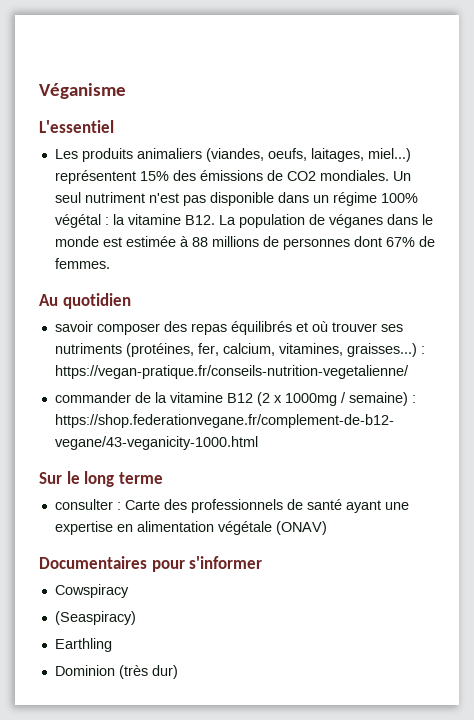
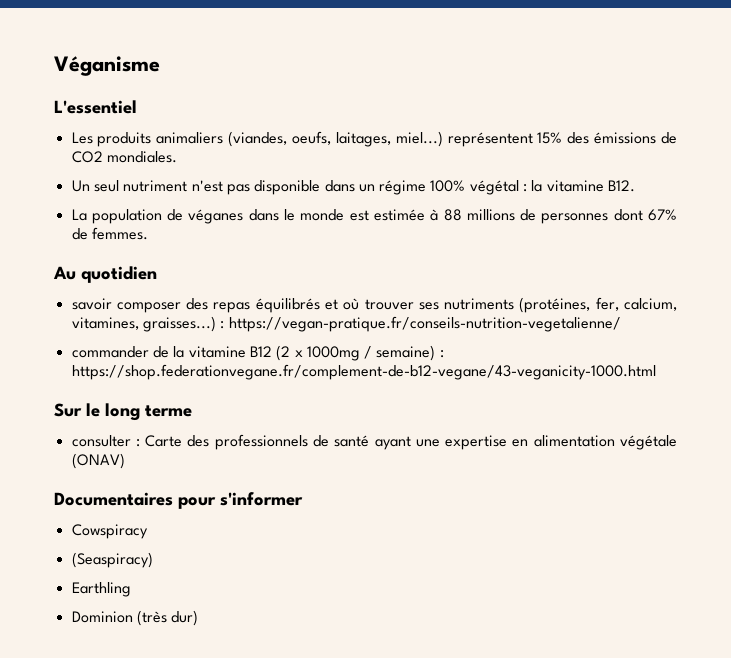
- Les produits animaliers (viandes, oeufs, laitages, miel...) représentent 15% des émissions de CO2 mondiales. Un seul nutriment n'est pas disponible dans un régime 100% végétal : la vitamine B12. La population de véganes dans le monde est estimée à 88 millions de personnes dont 67% de femmes.
+ Les produits animaliers (viandes, oeufs, laitages, miel...) représentent 15% des émissions de CO2 mondiales.
+ Un seul nutriment n'est pas disponible dans un régime 100% végétal : la vitamine B12.
+ La population de véganes dans le monde est estimée à 88 millions de personnes dont 67% de femmes.

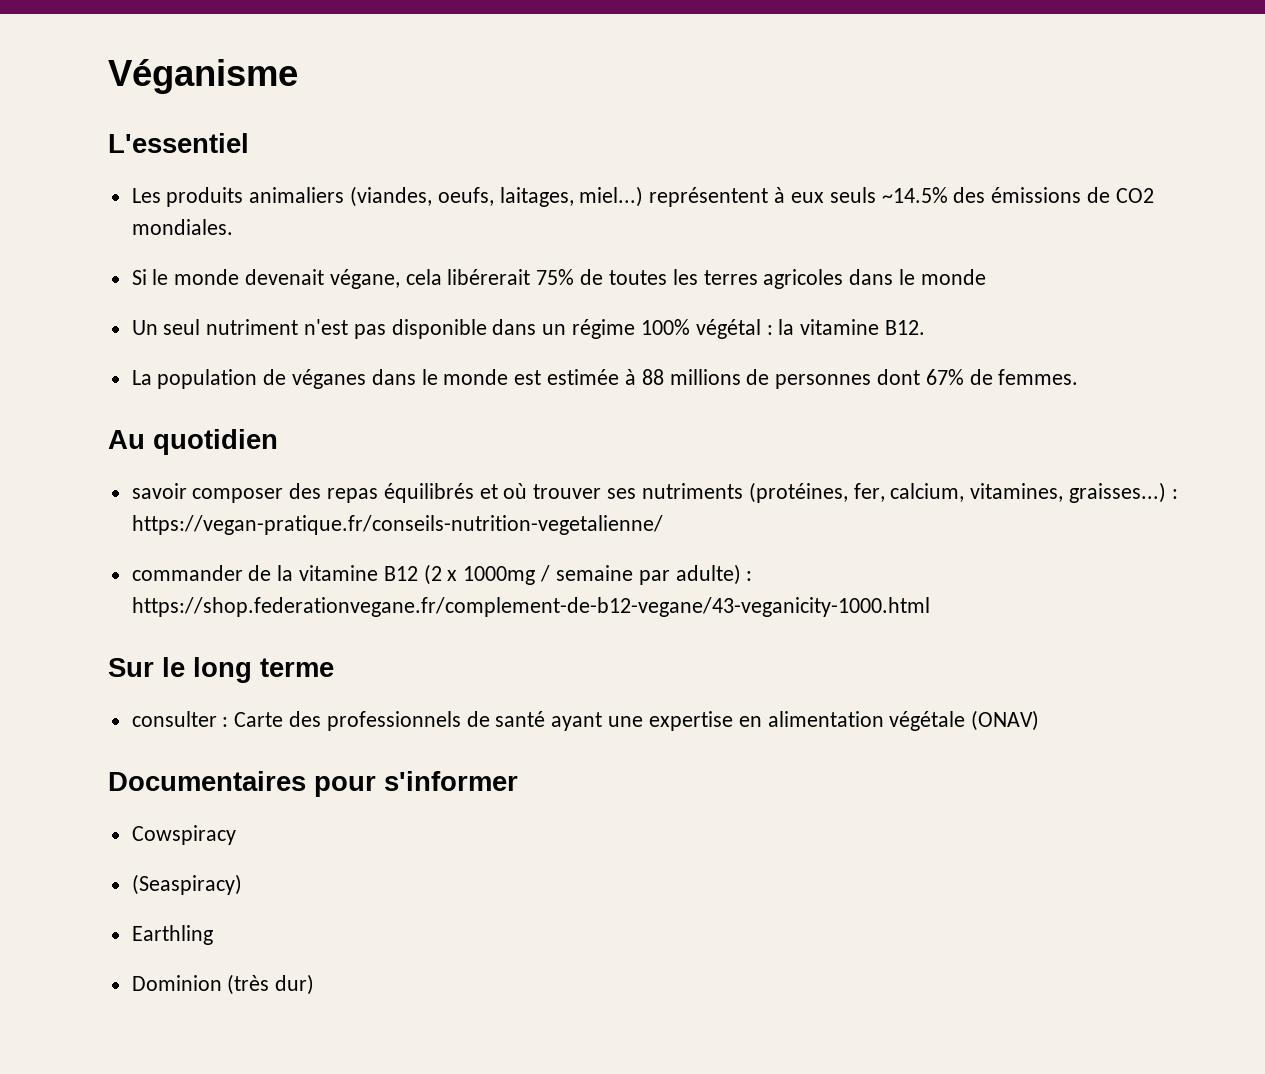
- Les produits animaliers (viandes, oeufs, laitages, miel...) représentent 15% des émissions de CO2 mondiales.
+ Les produits animaliers (viandes, oeufs, laitages, miel...) représentent à eux seuls ~14.5% des émissions de CO2 mondiales.
+ Si le monde devenait végane, cela libérerait 75% de toutes les terres agricoles dans le monde
- commander de la vitamine B12 (2 x 1000mg / semaine) : https://shop.federationvegane.fr/complement-de-b12-vegane/43-veganicity-1000.html
+ commander de la vitamine B12 (2 x 1000mg / semaine par adulte) : https://shop.federationvegane.fr/complement-de-b12-vegane/43-veganicity-1000.html

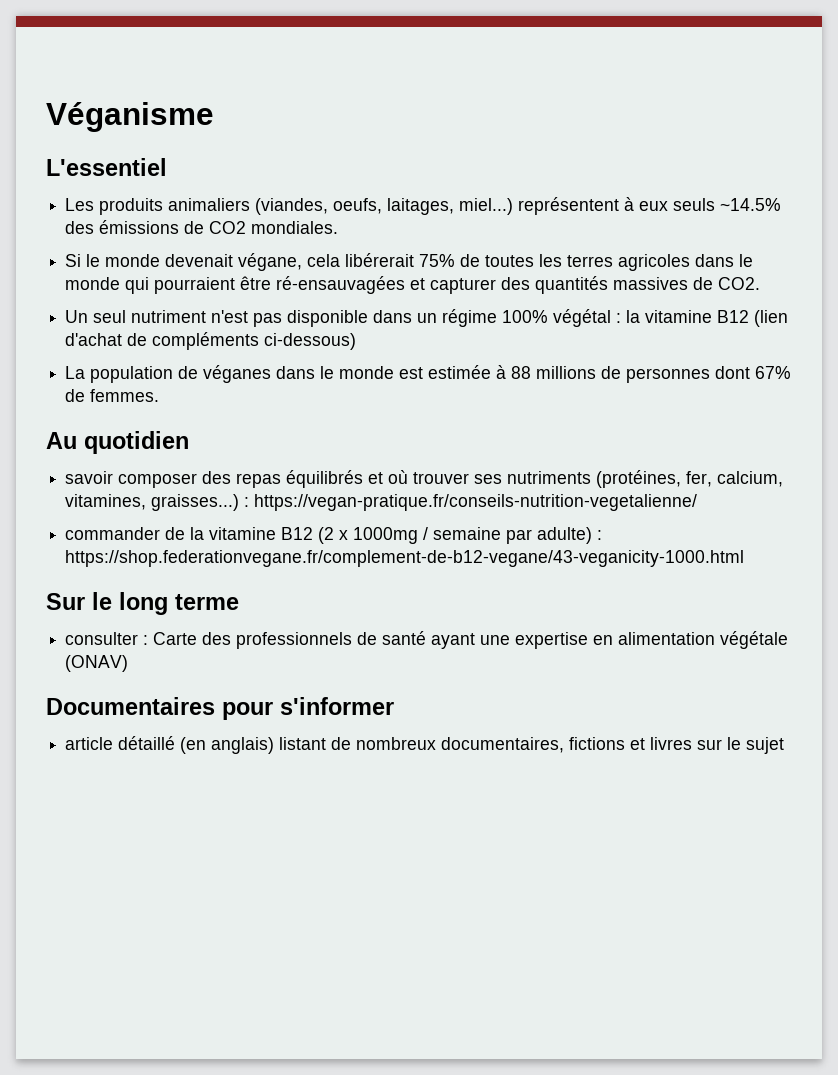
- Si le monde devenait végane, cela libérerait 75% de toutes les terres agricoles dans le monde
+ Si le monde devenait végane, cela libérerait 75% de toutes les terres agricoles dans le monde qui pourraient être ré-ensauvagées et capturer des quantités massives de CO2.
- Un seul nutriment n'est pas disponible dans un régime 100% végétal : la vitamine B12.
+ Un seul nutriment n'est pas disponible dans un régime 100% végétal : la vitamine B12 (lien d'achat de compléments ci-dessous)
- Cowspiracy
- (Seaspiracy)
- Earthling
- Dominion (très dur)
+ article détaillé (en anglais) listant de nombreux documentaires, fictions et livres sur le sujet

